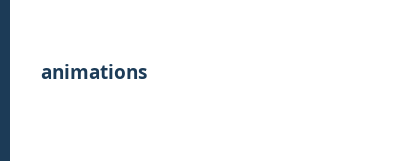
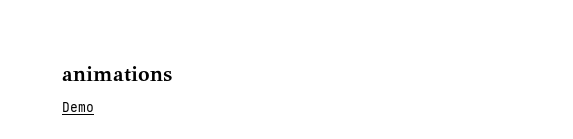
+ Demo

